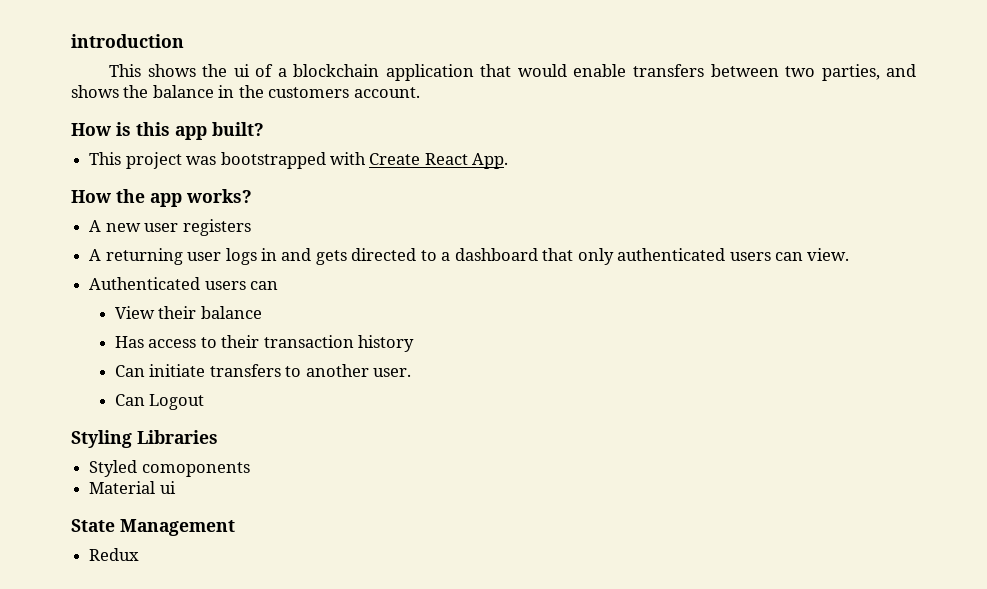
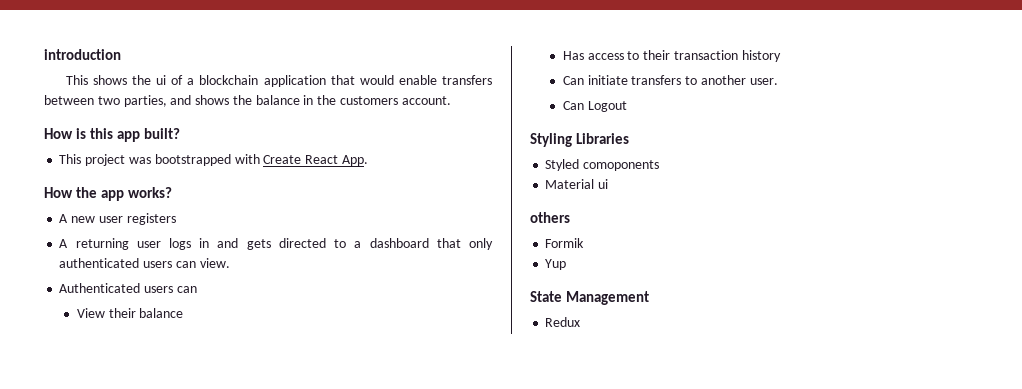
+ others
+ Formik
+ Yup

